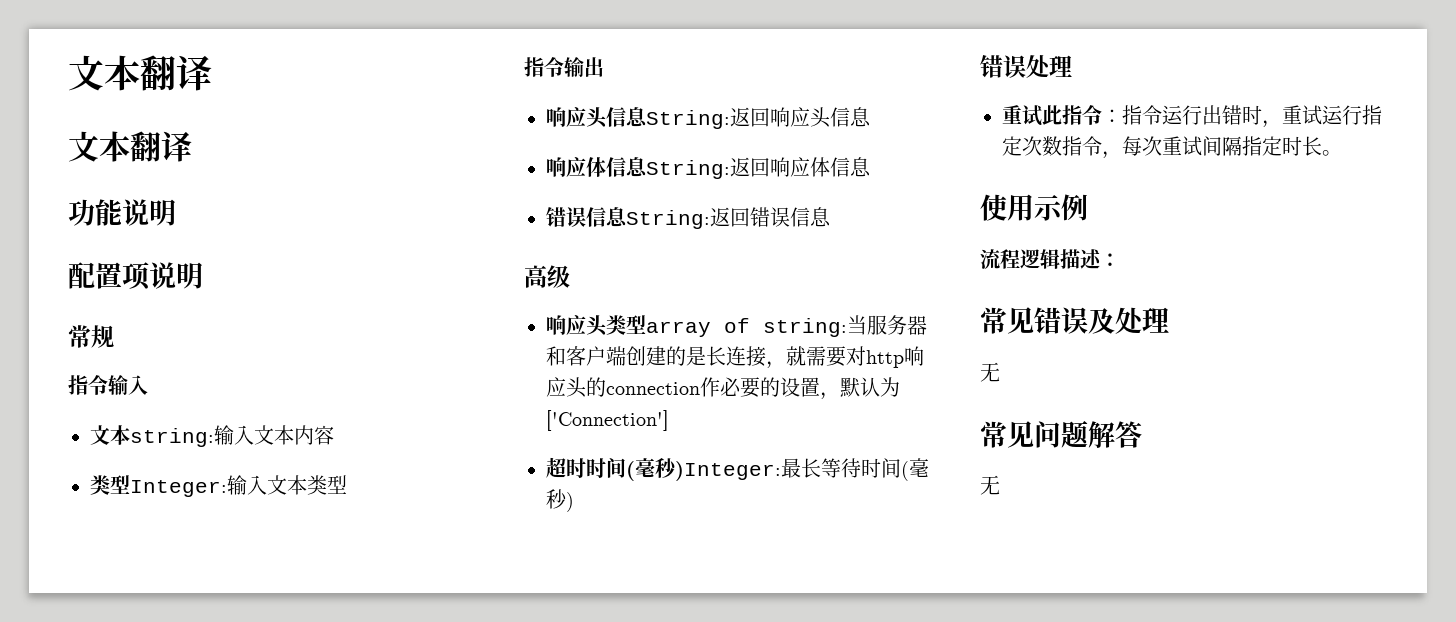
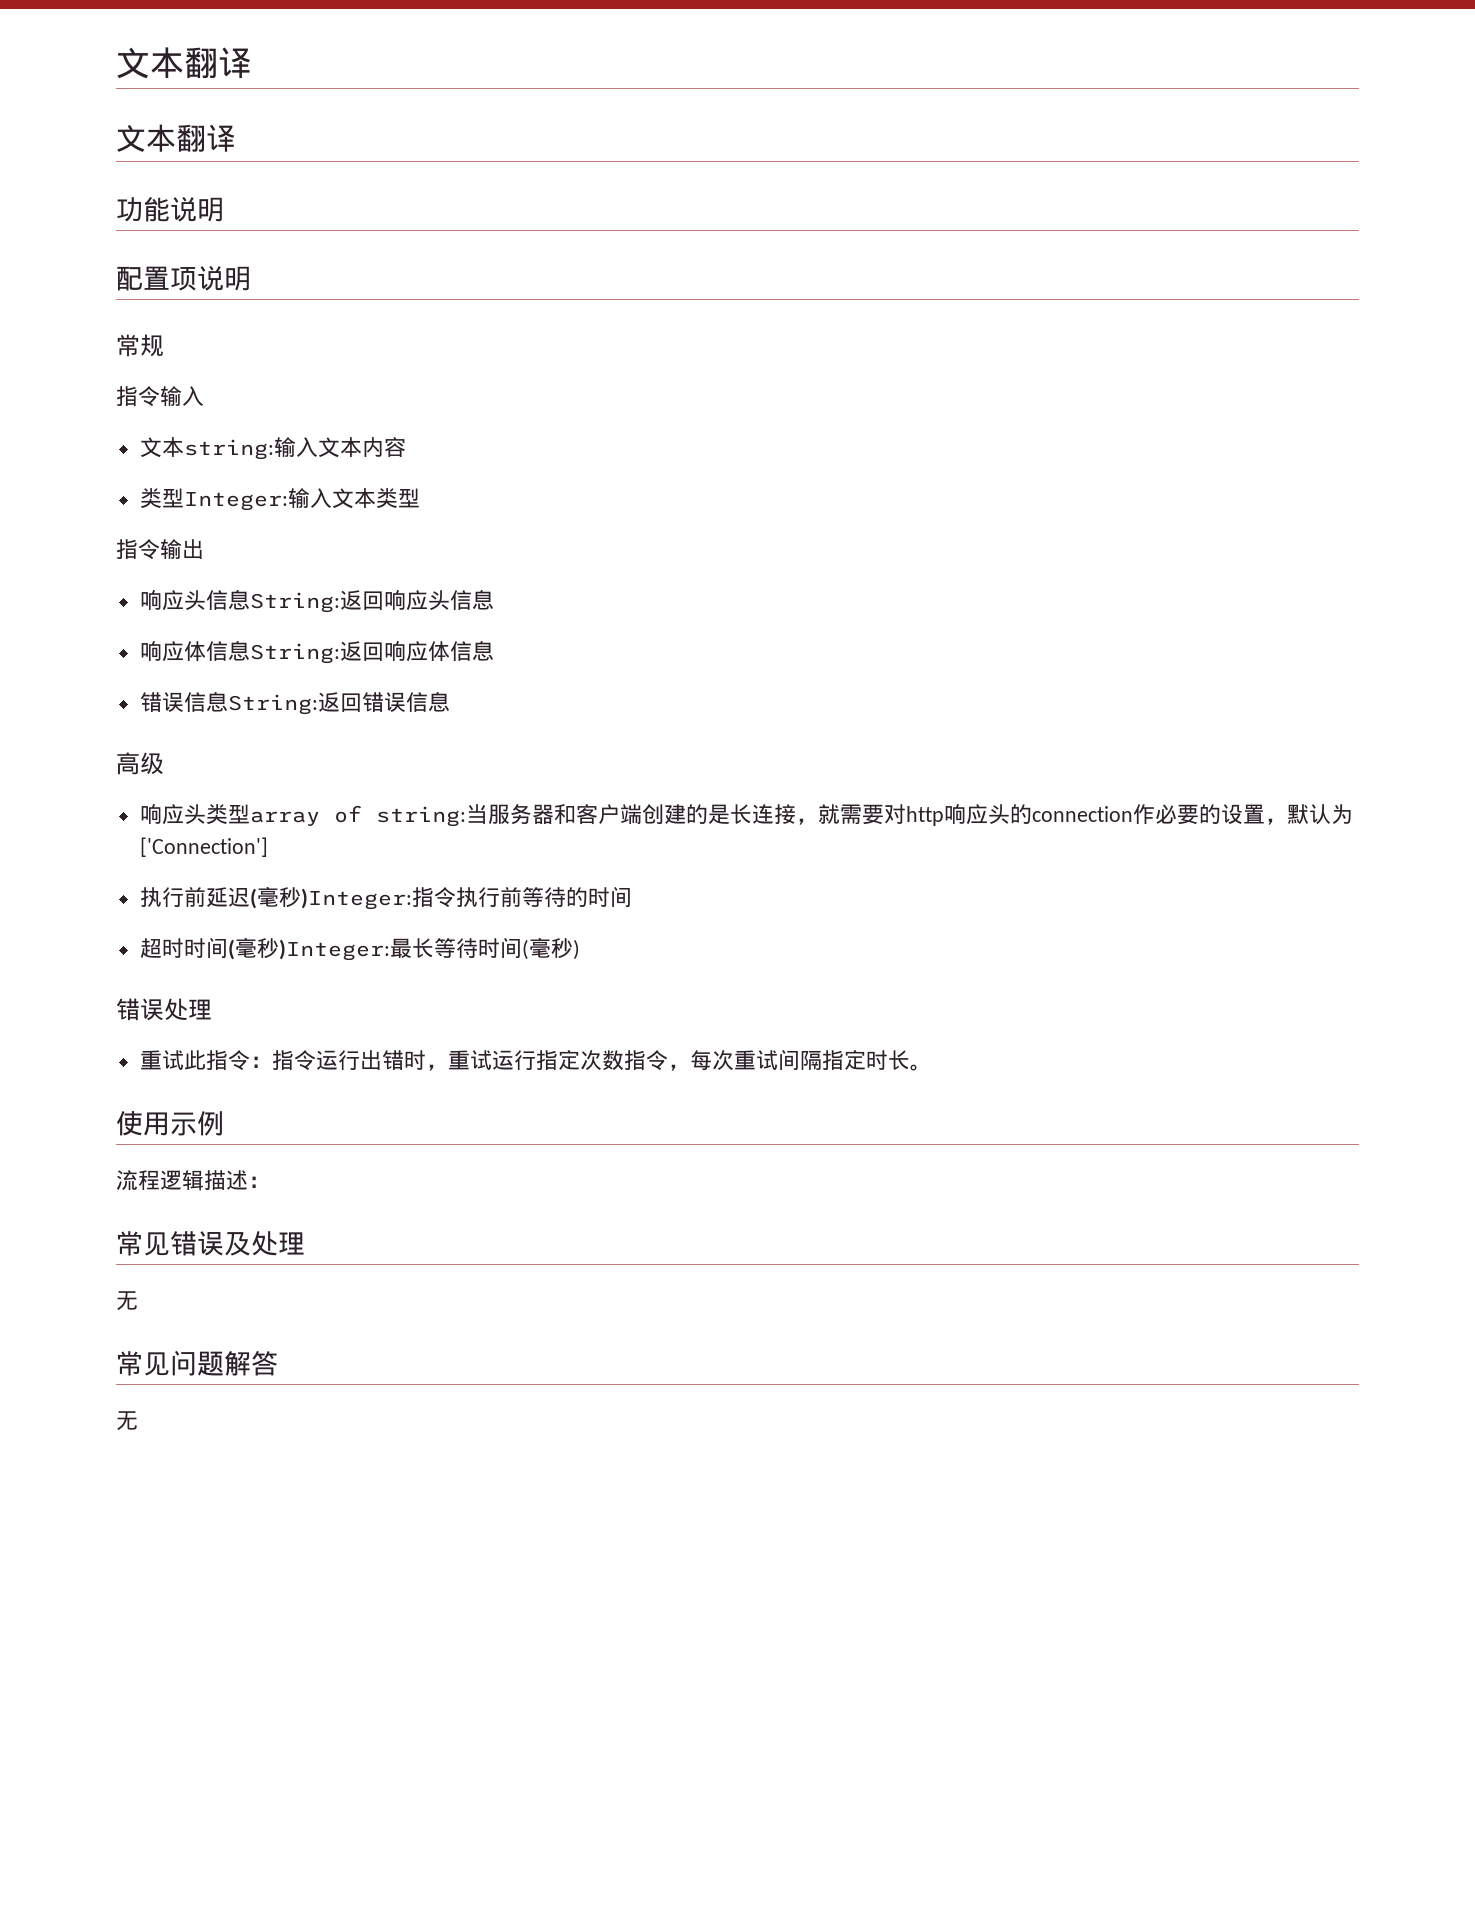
+ 执行前延迟(毫秒)Integer:指令执行前等待的时间

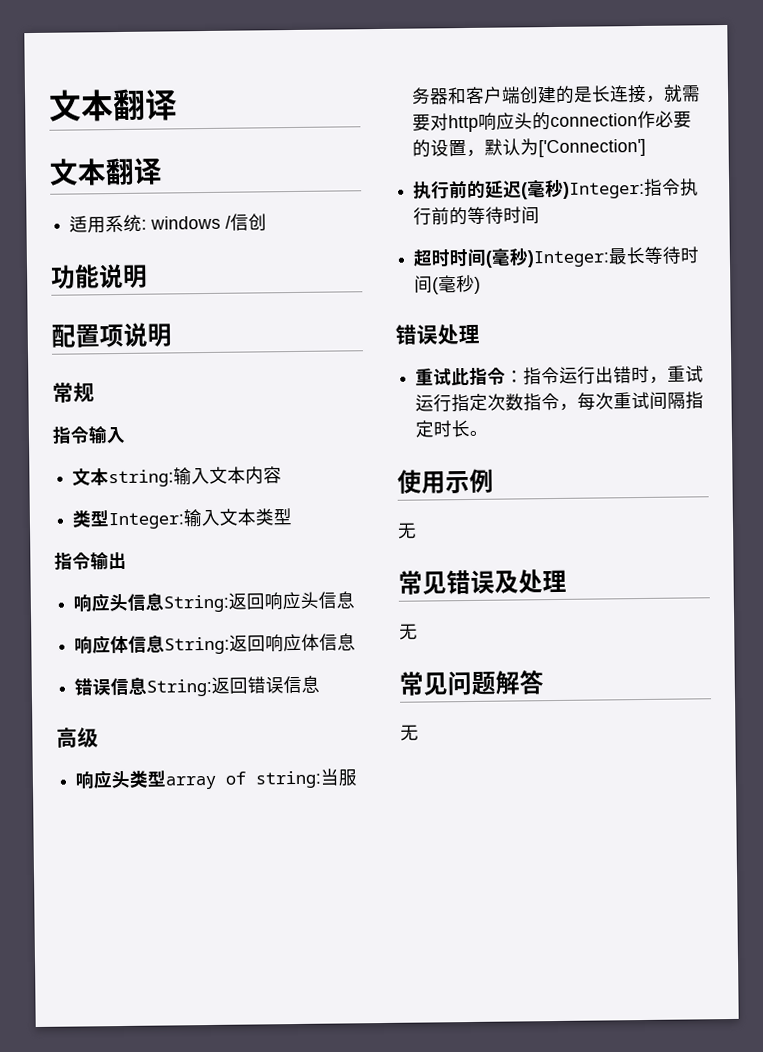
+ 适用系统: windows /信创
- 执行前延迟(毫秒)Integer:指令执行前等待的时间
+ 执行前的延迟(毫秒)Integer:指令执行前的等待时间
  使用示例
- 流程逻辑描述：
+ 无

